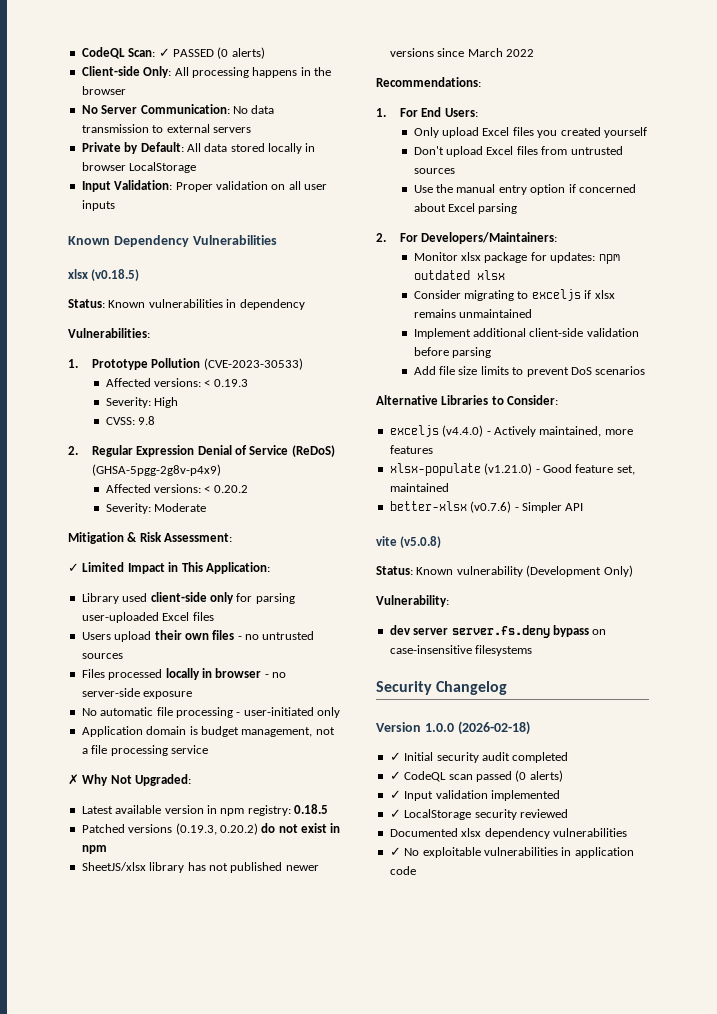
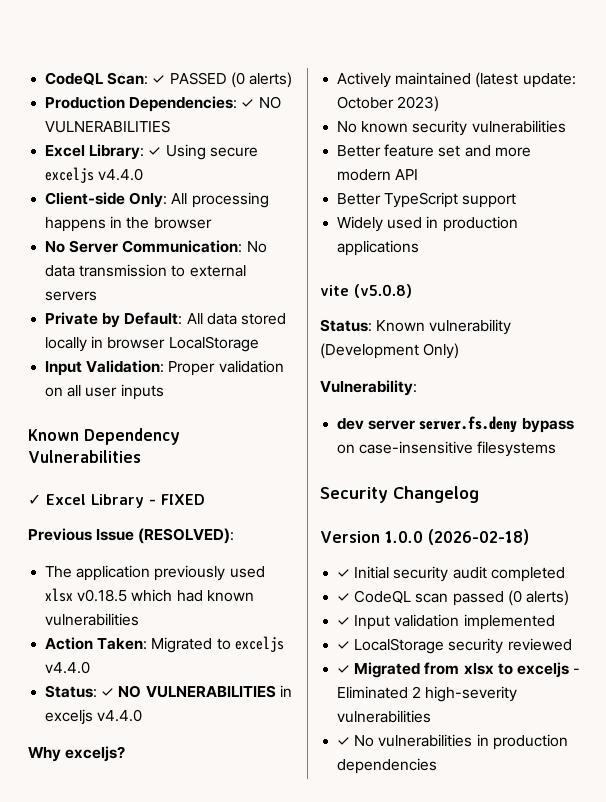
+ Production Dependencies: ✓ NO VULNERABILITIES
+ Excel Library: ✓ Using secure exceljs v4.4.0
- xlsx (v0.18.5)
- Status: Known vulnerabilities in dependency
- Vulnerabilities:
- 1. Prototype Pollution (CVE-2023-30533)
- Affected versions: < 0.19.3
- Severity: High
- CVSS: 9.8
- 2. Regular Expression Denial of Service (ReDoS) (GHSA-5pgg-2g8v-p4x9)
- Affected versions: < 0.20.2
- Severity: Moderate
- Mitigation & Risk Assessment:
- ✓ Limited Impact in This Application:
- Library used client-side only for parsing user-uploaded Excel files
- Users upload their own files - no untrusted sources
- Files processed locally in browser - no server-side exposure
- No automatic file processing - user-initiated only
- Application domain is budget management, not a file processing service
- ✗ Why Not Upgraded:
- Latest available version in npm registry: 0.18.5
- Patched versions (0.19.3, 0.20.2) do not exist in npm
- SheetJS/xlsx library has not published newer versions since March 2022
- Recommendations:
- 1. For End Users:
- Only upload Excel files you created yourself
- Don't upload Excel files from untrusted sources
- Use the manual entry option if concerned about Excel parsing
- 2. For Developers/Maintainers:
- Monitor xlsx package for updates: npm outdated xlsx
- Consider migrating to exceljs if xlsx remains unmaintained
- Implement additional client-side validation before parsing
- Add file size limits to prevent DoS scenarios
- Alternative Libraries to Consider:
- exceljs (v4.4.0) - Actively maintained, more features
- xlsx-populate (v1.21.0) - Good feature set, maintained
- better-xlsx (v0.7.6) - Simpler API
+ ✓ Excel Library - FIXED
+ Previous Issue (RESOLVED):
+ The application previously used xlsx v0.18.5 which had known vulnerabilities
+ Action Taken: Migrated to exceljs v4.4.0
+ Status: ✓ NO VULNERABILITIES in exceljs v4.4.0
+ Why exceljs?
+ Actively maintained (latest update: October 2023)
+ No known security vulnerabilities
+ Better feature set and more modern API
+ Better TypeScript support
+ Widely used in production applications
- Documented xlsx dependency vulnerabilities
+ ✓ Migrated from xlsx to exceljs - Eliminated 2 high-severity vulnerabilities
- ✓ No exploitable vulnerabilities in application code
+ ✓ No vulnerabilities in production dependencies

